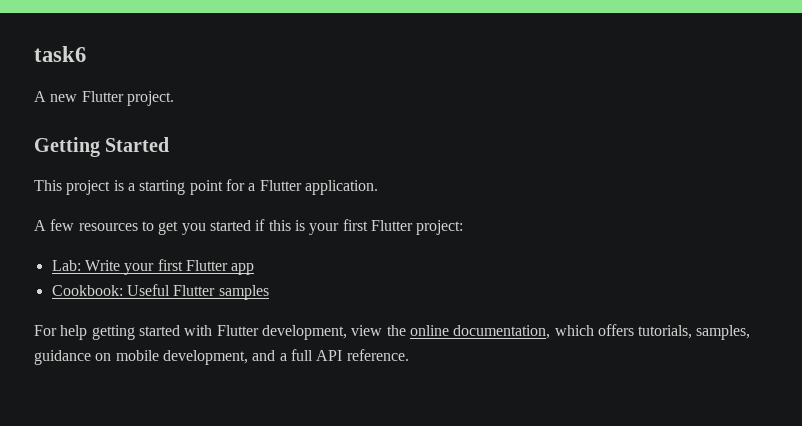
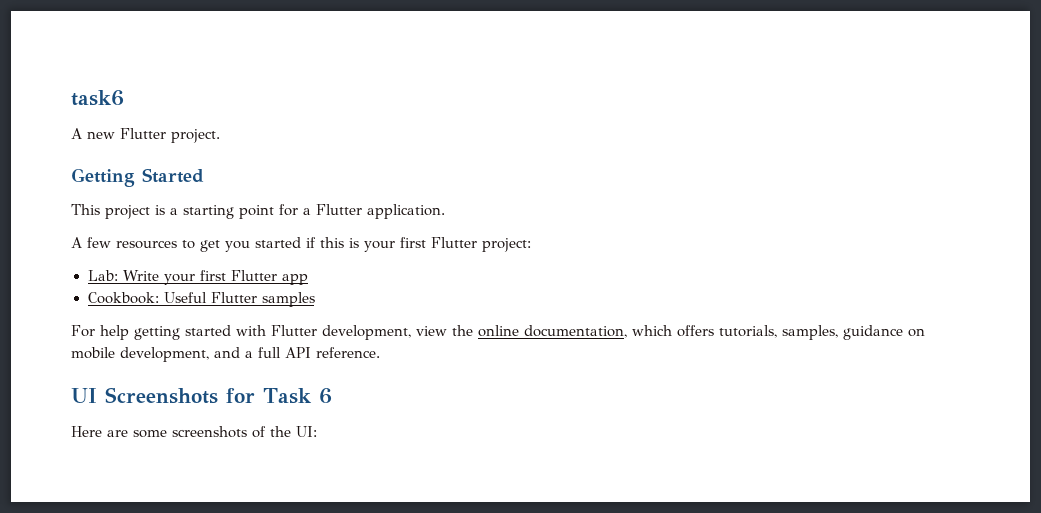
+ UI Screenshots for Task 6
+ Here are some screenshots of the UI:

